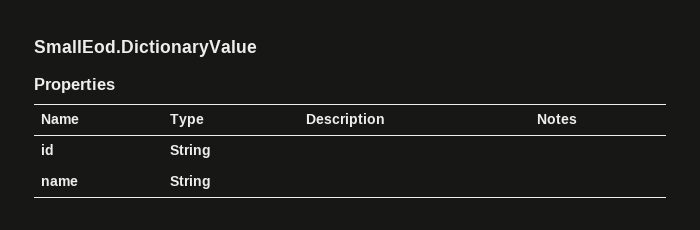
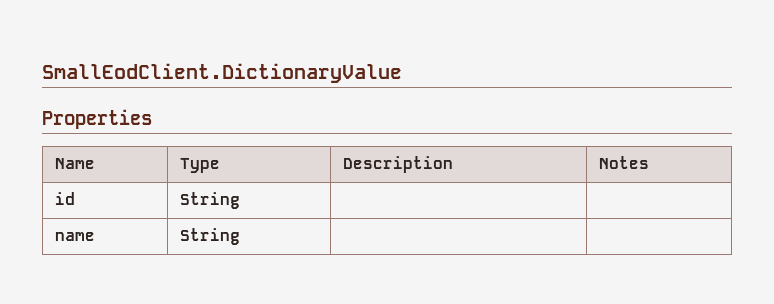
- SmallEod.DictionaryValue
+ SmallEodClient.DictionaryValue

